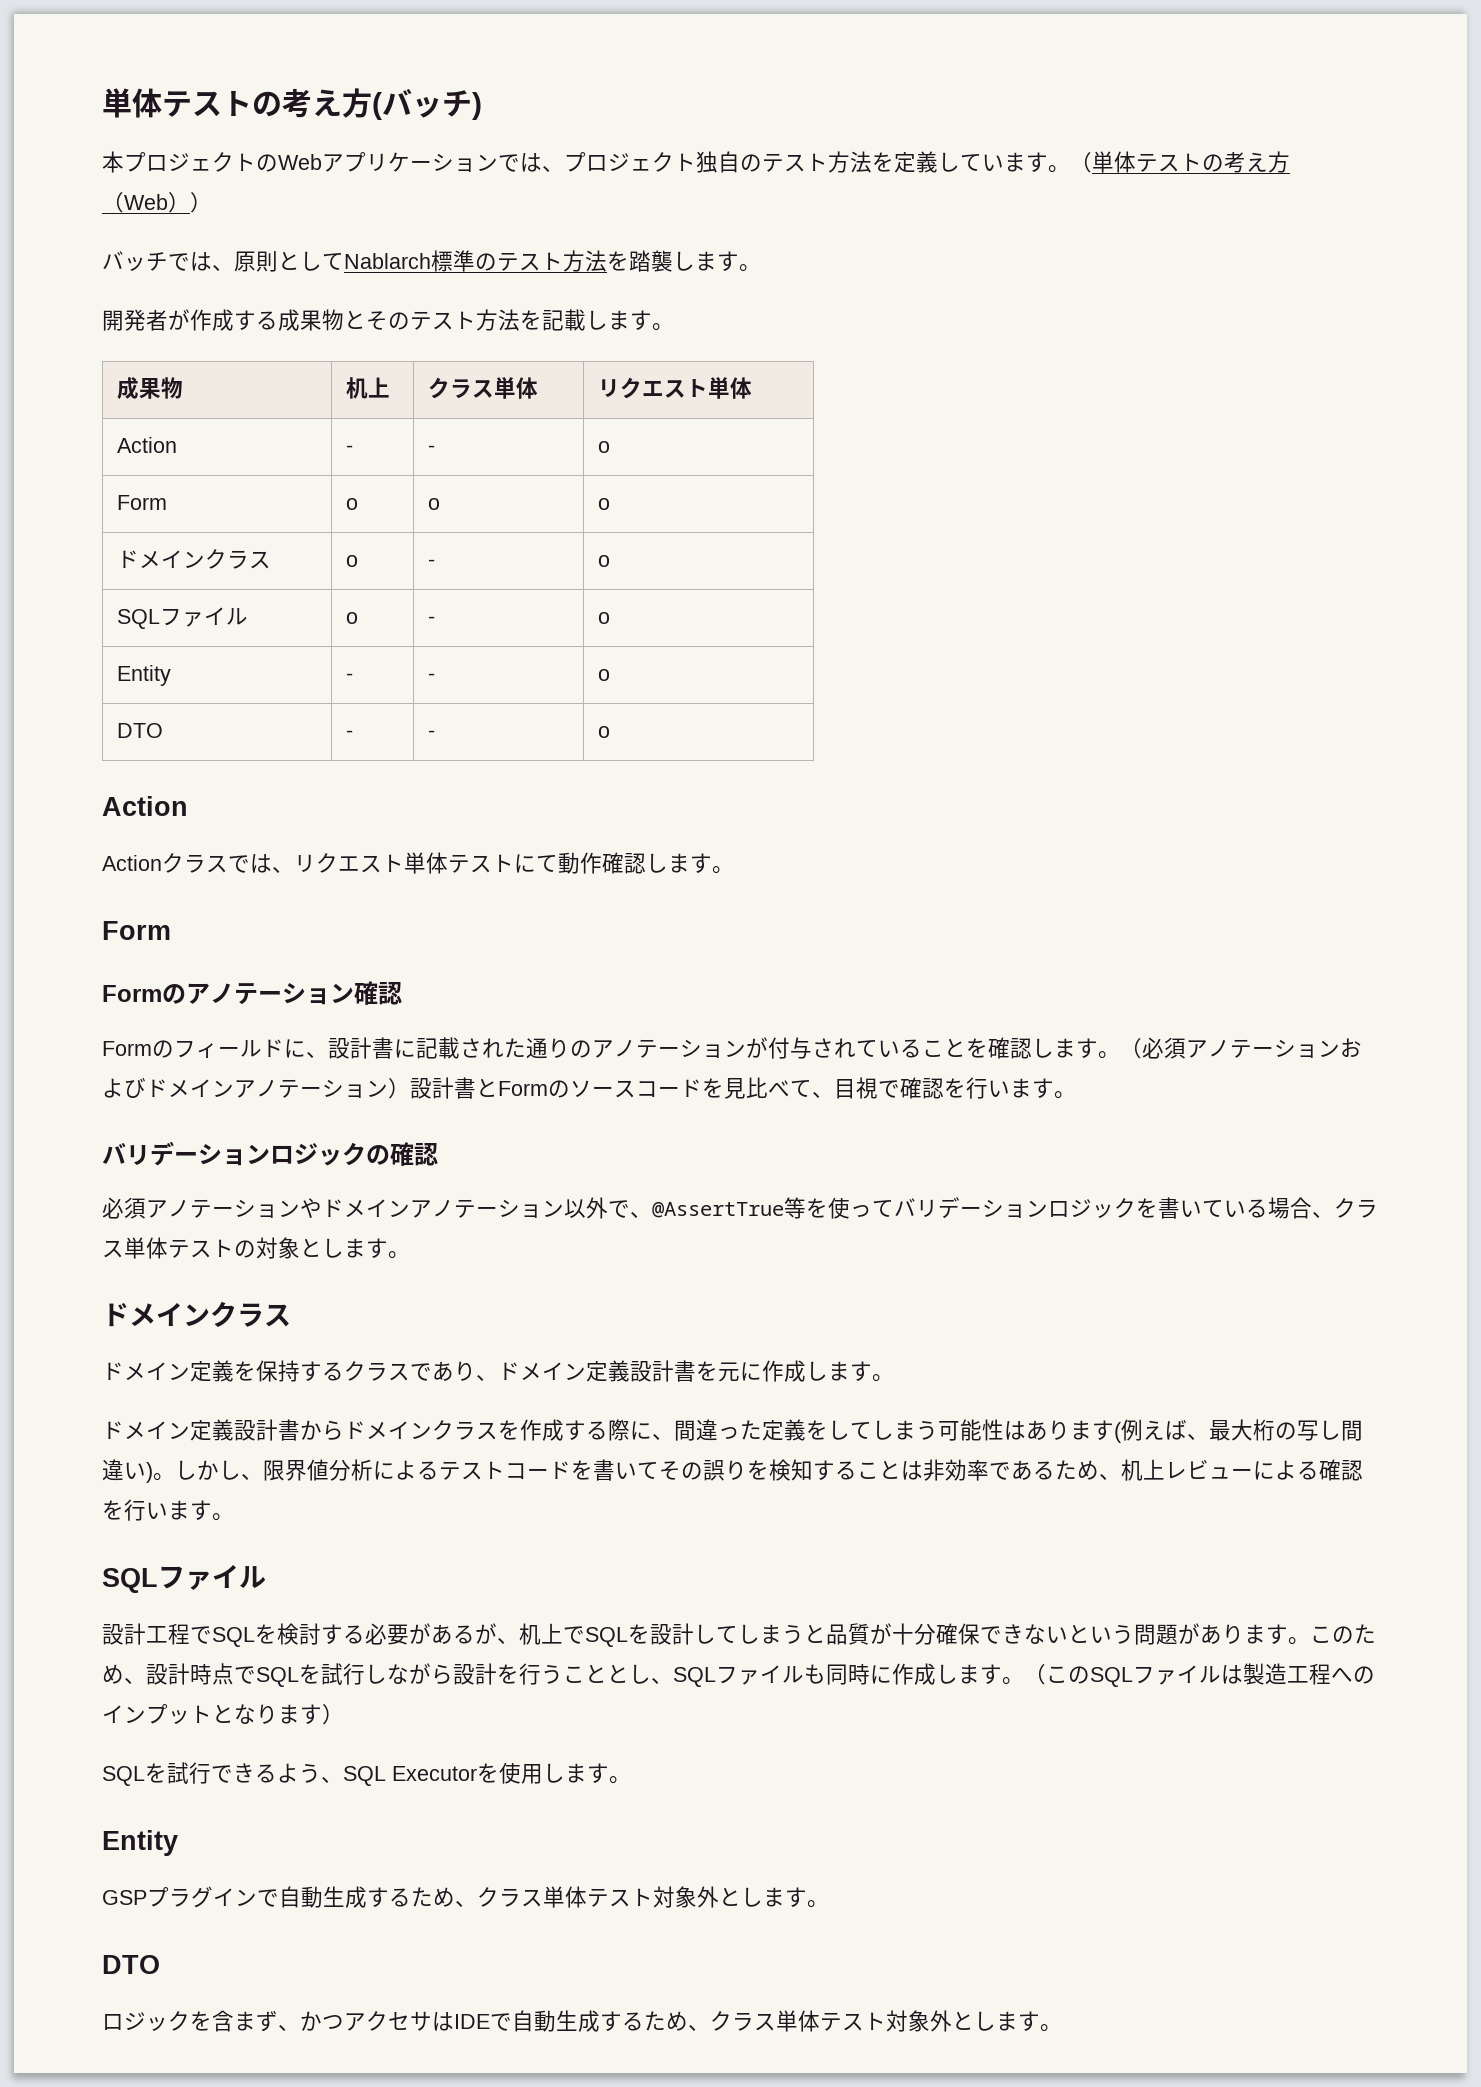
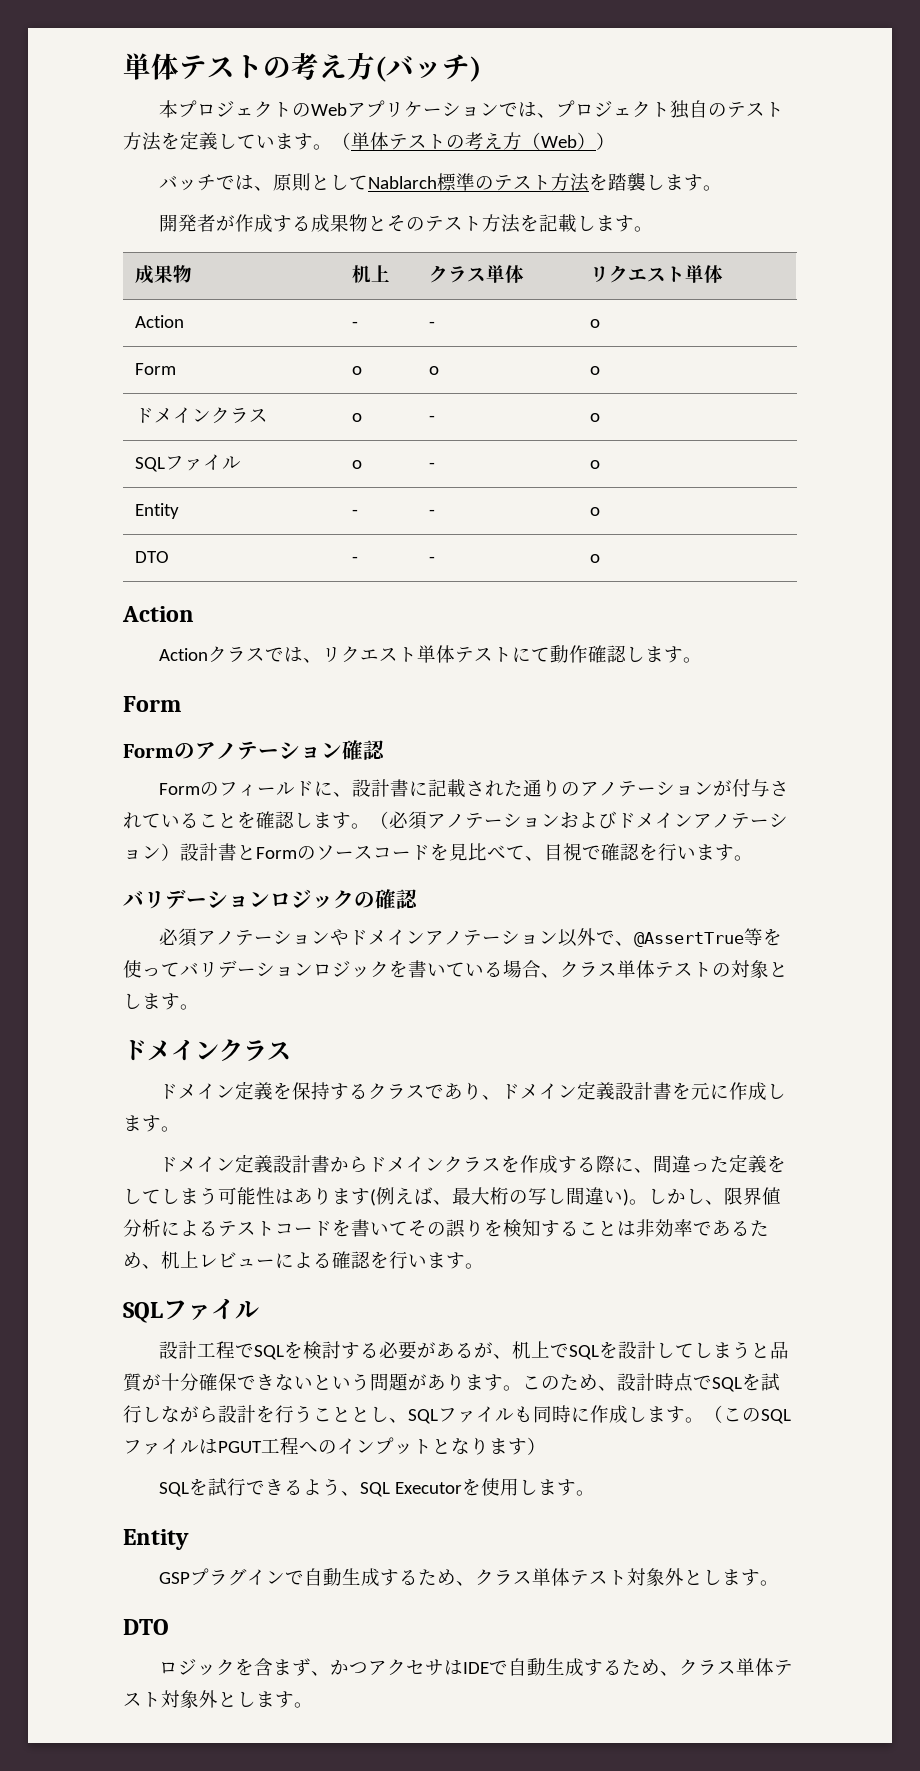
- （このSQLファイルは製造工程へのインプットとなります）
+ （このSQLファイルはPGUT工程へのインプットとなります）

